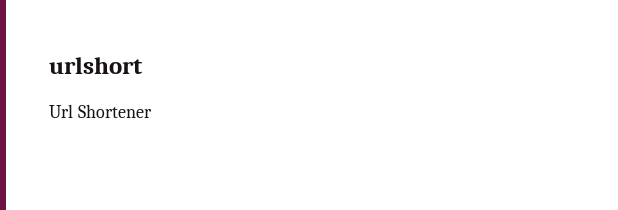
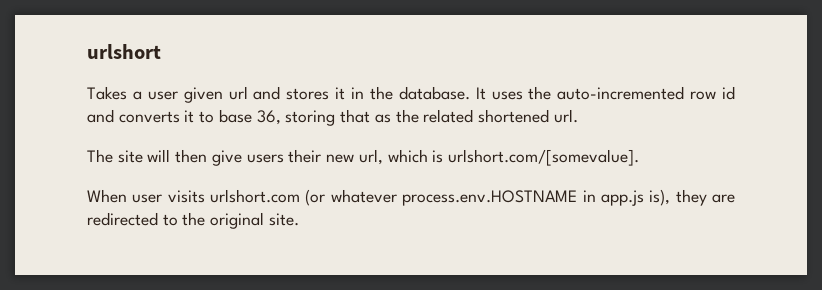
- Url Shortener
+ Takes a user given url and stores it in the database. It uses the auto-incremented row id and converts it to base 36, storing that as the related shortened url.
+ The site will then give users their new url, which is urlshort.com/[somevalue].
+ When user visits urlshort.com (or whatever process.env.HOSTNAME in app.js is), they are redirected to the original site.

